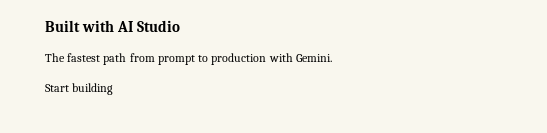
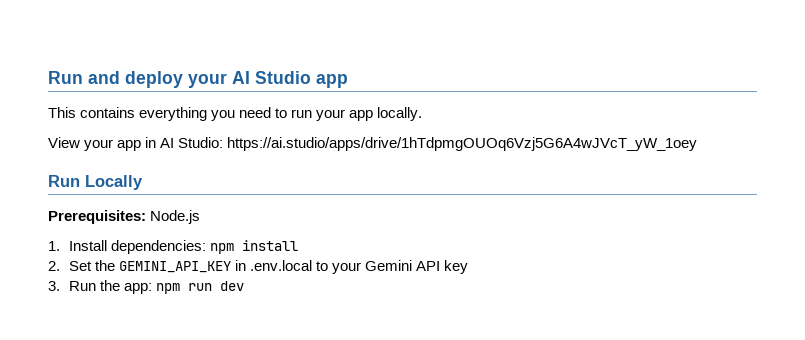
- Built with AI Studio
- The fastest path from prompt to production with Gemini.
- Start building
+ Run and deploy your AI Studio app
+ This contains everything you need to run your app locally.
+ View your app in AI Studio: https://ai.studio/apps/drive/1hTdpmgOUOq6Vzj5G6A4wJVcT_yW_1oey
+ Run Locally
+ Prerequisites: Node.js
+ 1. Install dependencies: npm install
+ 2. Set the GEMINI_API_KEY in .env.local to your Gemini API key
+ 3. Run the app: npm run dev

